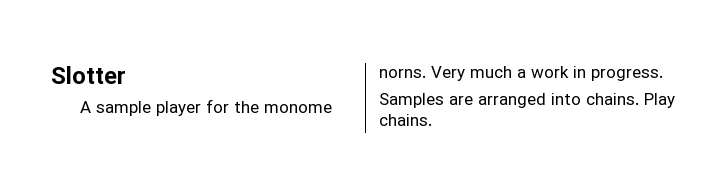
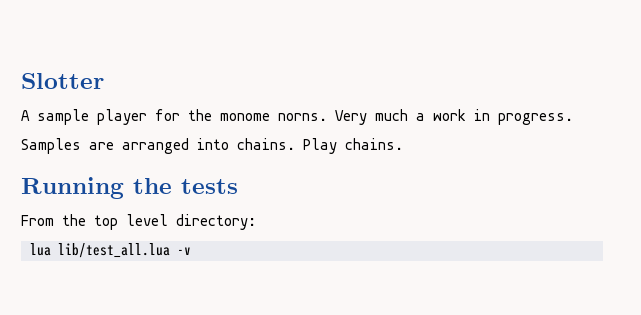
+ Running the tests
+ From the top level directory:
+ lua lib/test_all.lua -v

